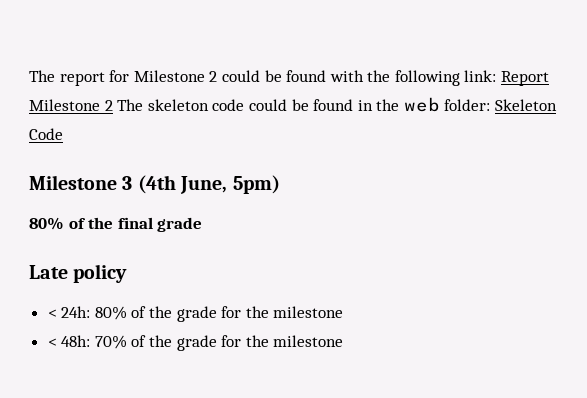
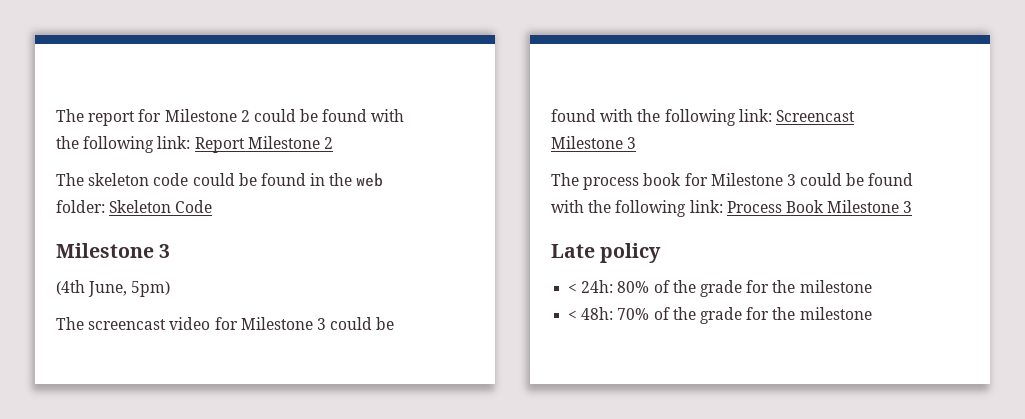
- The report for Milestone 2 could be found with the following link: Report Milestone 2 The skeleton code could be found in the web folder: Skeleton Code
- Milestone 3 (4th June, 5pm)
+ The report for Milestone 2 could be found with the following link: Report Milestone 2
+ The skeleton code could be found in the web folder: Skeleton Code
+ Milestone 3
+ (4th June, 5pm)
- 80% of the final grade
+ The screencast video for Milestone 3 could be found with the following link: Screencast Milestone 3
+ The process book for Milestone 3 could be found with the following link: Process Book Milestone 3

